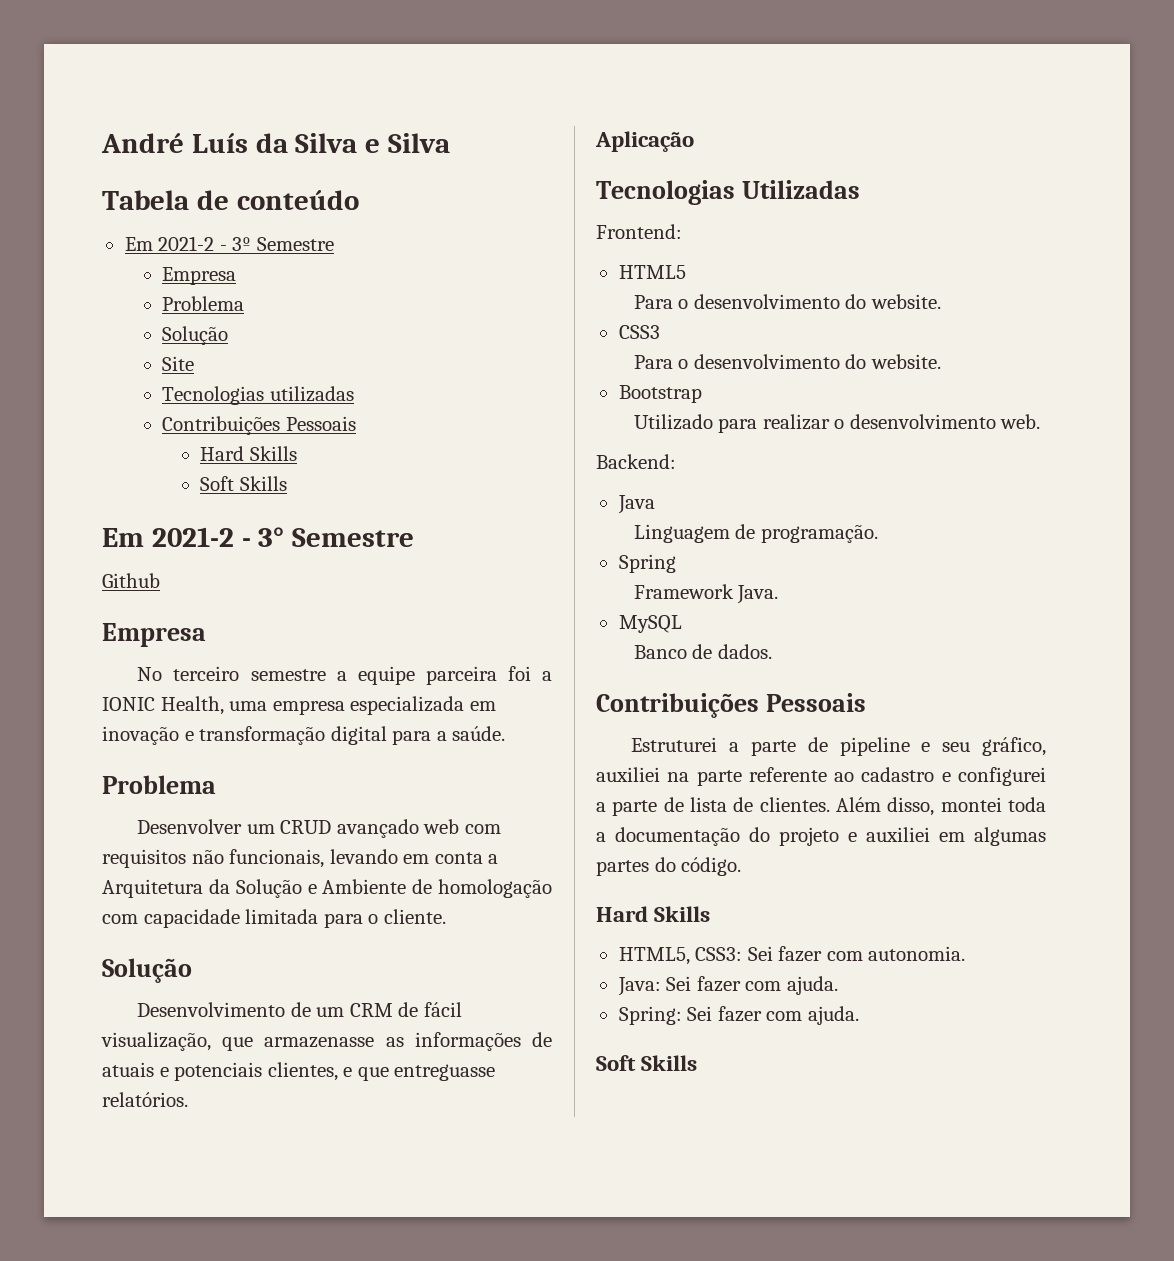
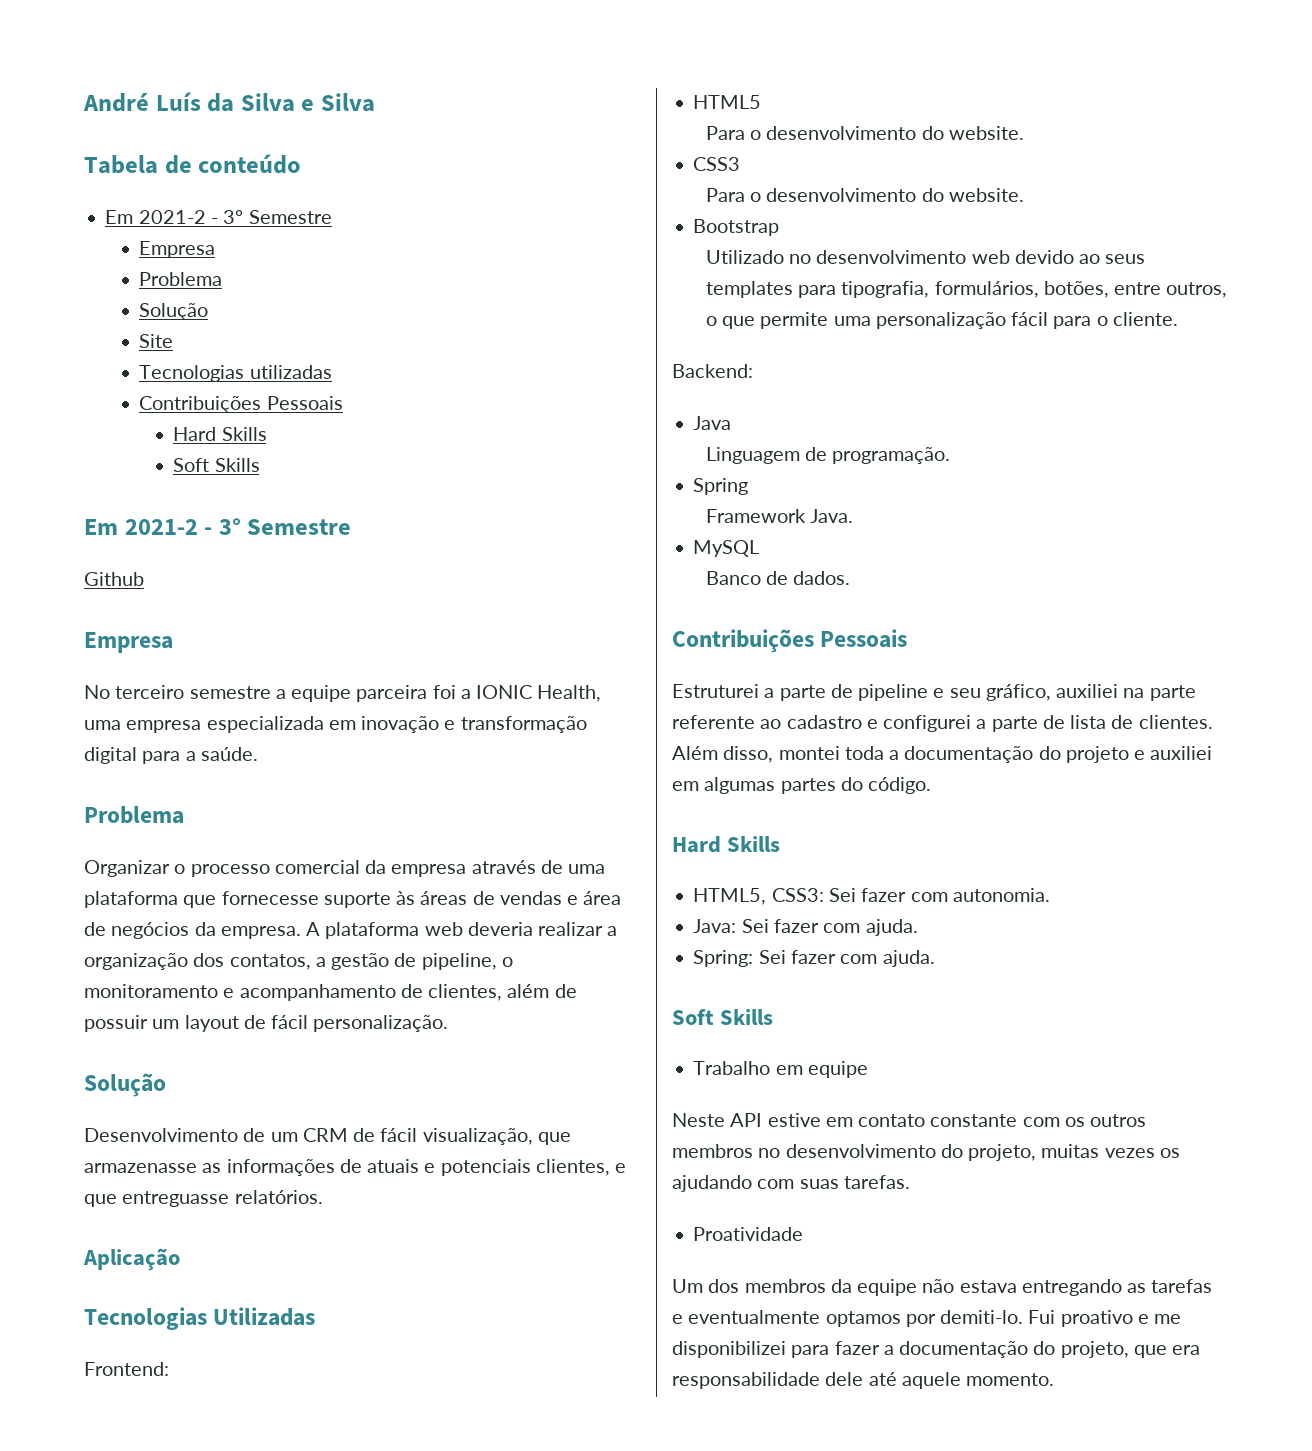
- Desenvolver um CRUD avançado web com requisitos não funcionais, levando em conta a Arquitetura da Solução e Ambiente de homologação com capacidade limitada para o cliente.
+ Organizar o processo comercial da empresa através de uma plataforma que fornecesse suporte às áreas de vendas e área de negócios da empresa. A plataforma web deveria realizar a organização dos contatos, a gestão de pipeline, o monitoramento e acompanhamento de clientes, além de possuir um layout de fácil personalização.
- Utilizado para realizar o desenvolvimento web.
+ Utilizado no desenvolvimento web devido ao seus templates para tipografia, formulários, botões, entre outros, o que permite uma personalização fácil para o cliente.
+ Trabalho em equipe
+ Neste API estive em contato constante com os outros membros no desenvolvimento do projeto, muitas vezes os ajudando com suas tarefas.
+ Proatividade
+ Um dos membros da equipe não estava entregando as tarefas e eventualmente optamos por demiti-lo. Fui proativo e me disponibilizei para fazer a documentação do projeto, que era responsabilidade dele até aquele momento.

